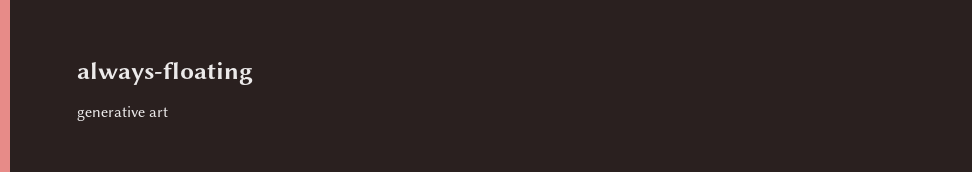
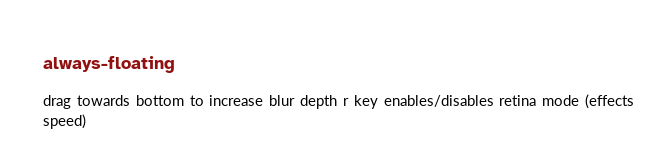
- generative art
+ drag towards bottom to increase blur depth r key enables/disables retina mode (effects speed)

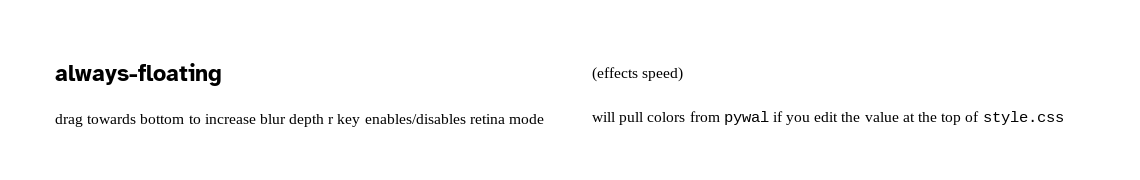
+ will pull colors from pywal if you edit the value at the top of style.css

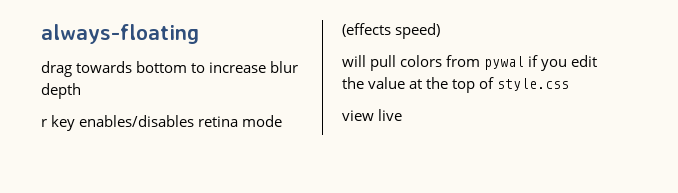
- drag towards bottom to increase blur depth r key enables/disables retina mode (effects speed)
+ drag towards bottom to increase blur depth
+ r key enables/disables retina mode (effects speed)
+ view live

